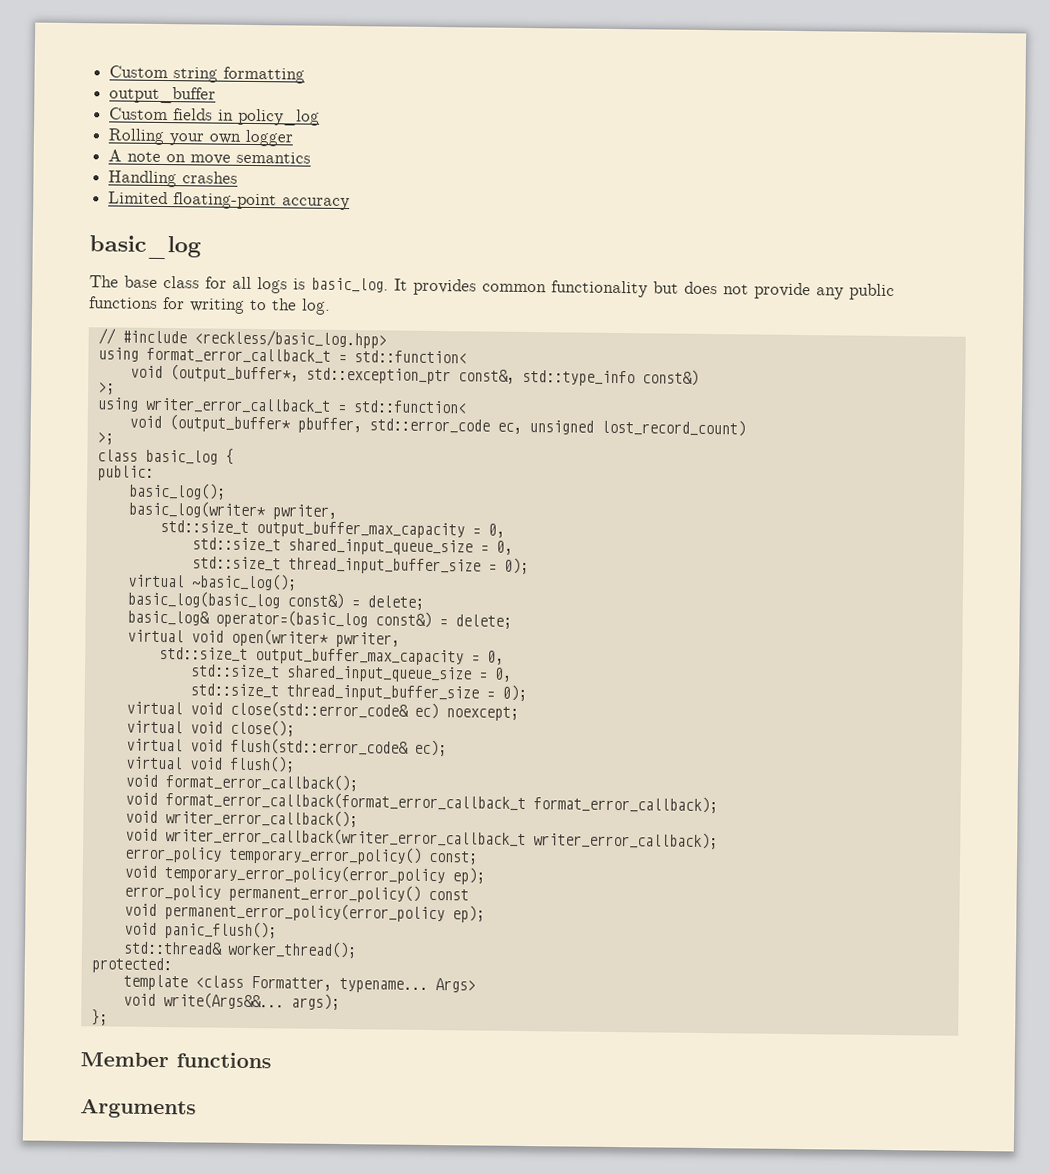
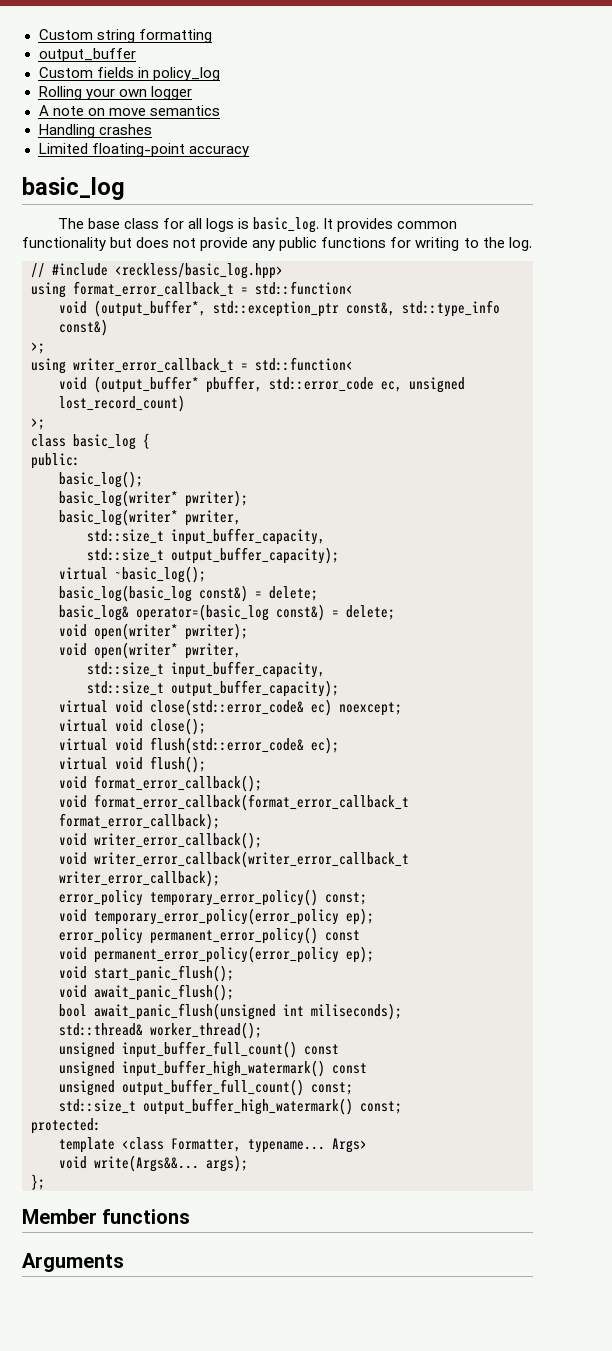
+ basic_log(writer* pwriter);
  basic_log(writer* pwriter,
- std::size_t output_buffer_max_capacity = 0,
- std::size_t shared_input_queue_size = 0,
- std::size_t thread_input_buffer_size = 0);
+ std::size_t input_buffer_capacity,
+ std::size_t output_buffer_capacity);
- virtual void open(writer* pwriter,
- std::size_t output_buffer_max_capacity = 0,
- std::size_t shared_input_queue_size = 0,
- std::size_t thread_input_buffer_size = 0);
+ void open(writer* pwriter);
+ void open(writer* pwriter,
+ std::size_t input_buffer_capacity,
+ std::size_t output_buffer_capacity);
- void panic_flush();
+ void start_panic_flush();
+ void await_panic_flush();
+ bool await_panic_flush(unsigned int miliseconds);
  std::thread& worker_thread();
+ unsigned input_buffer_full_count() const
+ unsigned input_buffer_high_watermark() const
+ unsigned output_buffer_full_count() const;
+ std::size_t output_buffer_high_watermark() const;

